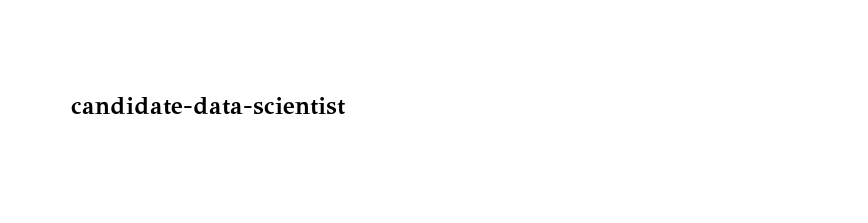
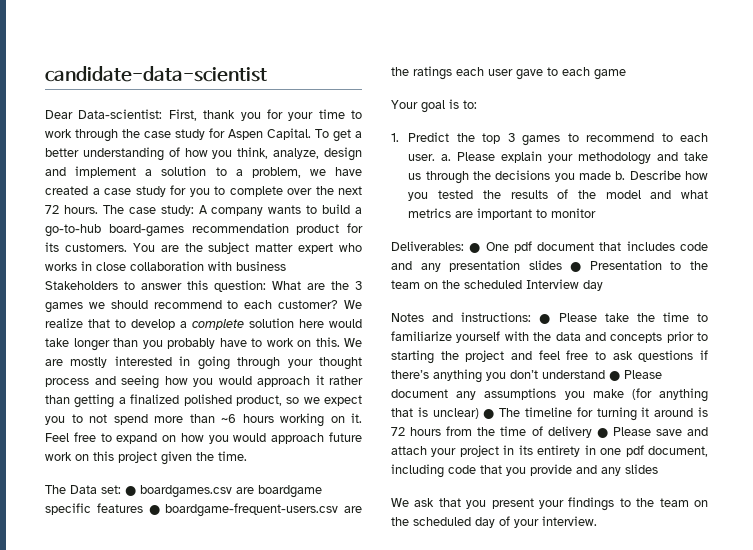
+ Dear Data-scientist: First, thank you for your time to work through the case study for Aspen Capital. To get a better understanding of how you think, analyze, design and implement a solution to a problem, we have created a case study for you to complete over the next 72 hours. The case study: A company wants to build a go-to-hub board-games recommendation product for its customers. You are the subject matter expert who works in close collaboration with business Stakeholders to answer this question: What are the 3 games we should recommend to each customer? We realize that to develop a complete solution here would take longer than you probably have to work on this. We are mostly interested in going through your thought process and seeing how you would approach it rather than getting a finalized polished product, so we expect you to not spend more than ~6 hours working on it. Feel free to expand on how you would approach future work on this project given the time.
+ The Data set: ● boardgames.csv are boardgame specific features ● boardgame-frequent-users.csv are the ratings each user gave to each game
+ Your goal is to:
+ 1. Predict the top 3 games to recommend to each user. a. Please explain your methodology and take us through the decisions you made b. Describe how you tested the results of the model and what metrics are important to monitor
+ Deliverables: ● One pdf document that includes code and any presentation slides ● Presentation to the team on the scheduled Interview day
+ Notes and instructions: ● Please take the time to familiarize yourself with the data and concepts prior to starting the project and feel free to ask questions if there’s anything you don’t understand ● Please document any assumptions you make (for anything that is unclear) ● The timeline for turning it around is 72 hours from the time of delivery ● Please save and attach your project in its entirety in one pdf document, including code that you provide and any slides
+ We ask that you present your findings to the team on the scheduled day of your interview.

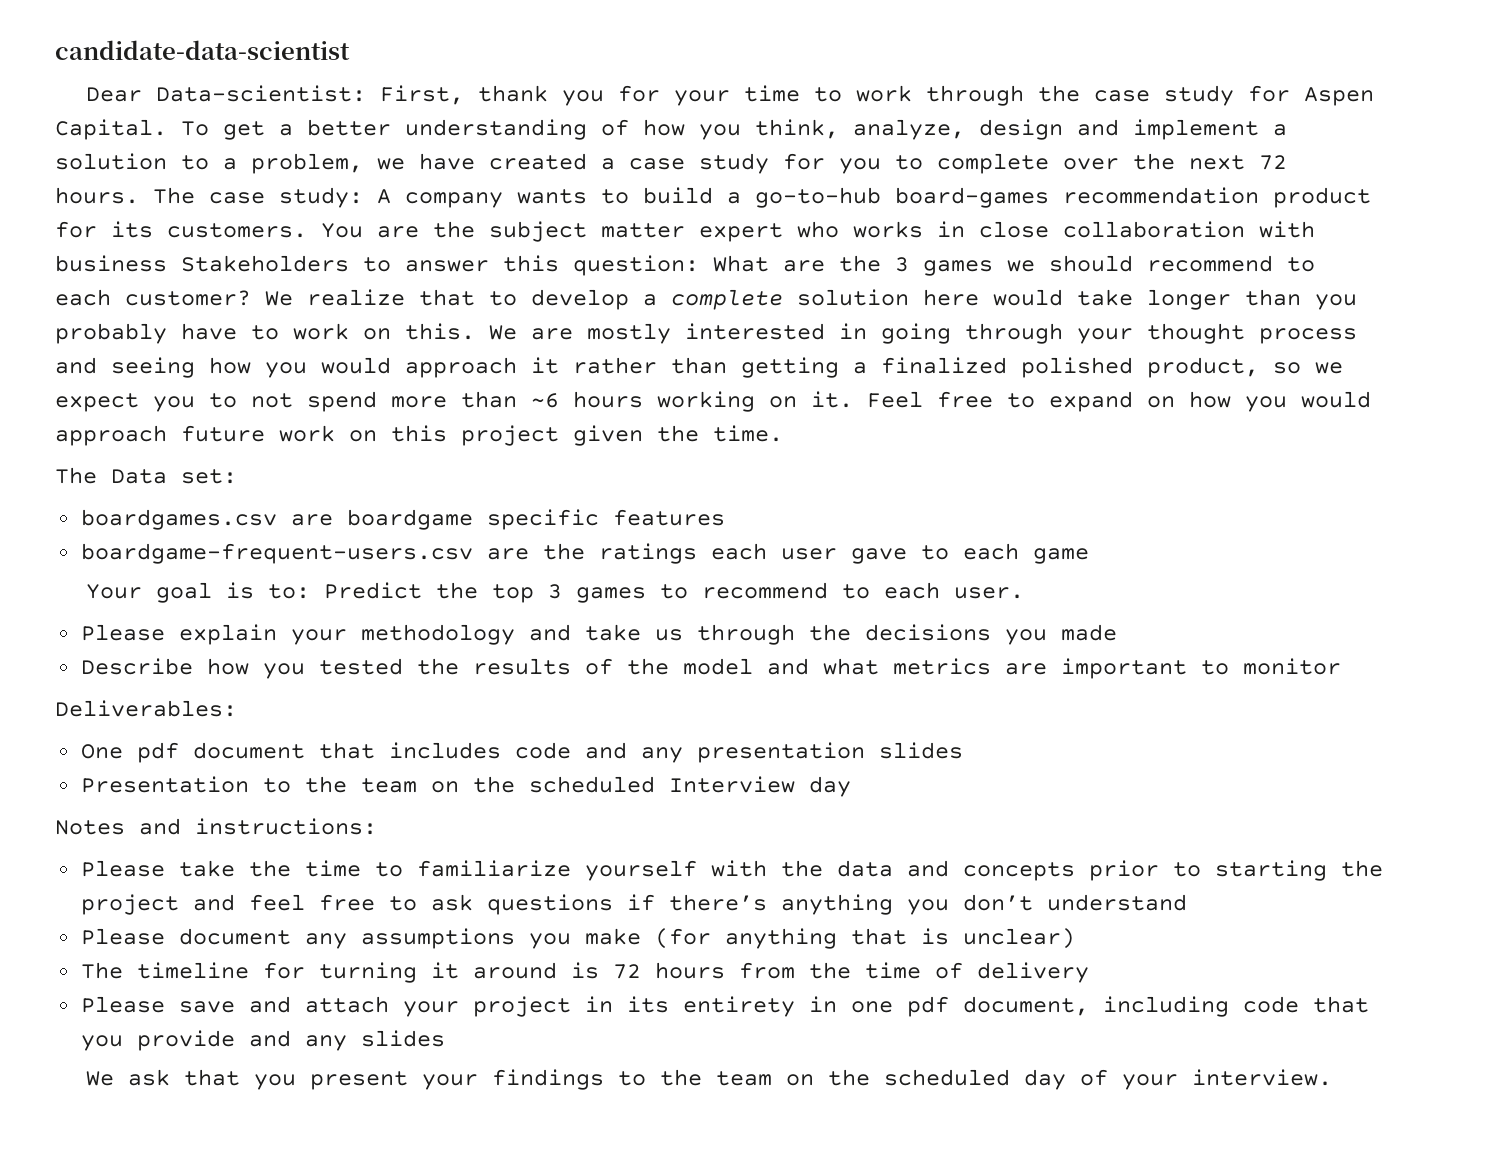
- The Data set: ● boardgames.csv are boardgame specific features ● boardgame-frequent-users.csv are the ratings each user gave to each game
+ The Data set:
+ boardgames.csv are boardgame specific features
+ boardgame-frequent-users.csv are the ratings each user gave to each game
- Your goal is to:
- 1. Predict the top 3 games to recommend to each user. a. Please explain your methodology and take us through the decisions you made b. Describe how you tested the results of the model and what metrics are important to monitor
+ Your goal is to: Predict the top 3 games to recommend to each user.
+ Please explain your methodology and take us through the decisions you made
+ Describe how you tested the results of the model and what metrics are important to monitor
- Deliverables: ● One pdf document that includes code and any presentation slides ● Presentation to the team on the scheduled Interview day
+ Deliverables:
+ One pdf document that includes code and any presentation slides
+ Presentation to the team on the scheduled Interview day
- Notes and instructions: ● Please take the time to familiarize yourself with the data and concepts prior to starting the project and feel free to ask questions if there’s anything you don’t understand ● Please document any assumptions you make (for anything that is unclear) ● The timeline for turning it around is 72 hours from the time of delivery ● Please save and attach your project in its entirety in one pdf document, including code that you provide and any slides
+ Notes and instructions:
+ Please take the time to familiarize yourself with the data and concepts prior to starting the project and feel free to ask questions if there’s anything you don’t understand
+ Please document any assumptions you make (for anything that is unclear)
+ The timeline for turning it around is 72 hours from the time of delivery
+ Please save and attach your project in its entirety in one pdf document, including code that you provide and any slides

